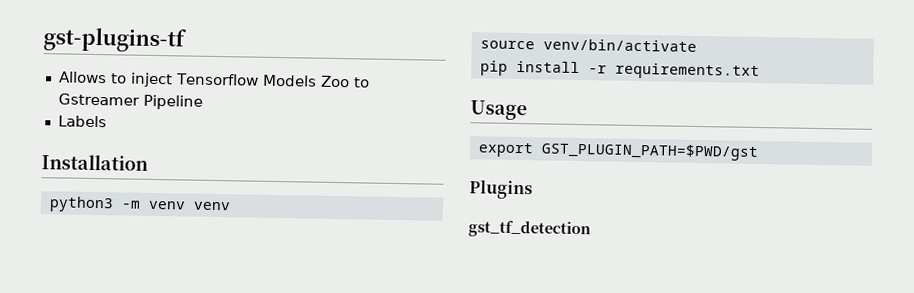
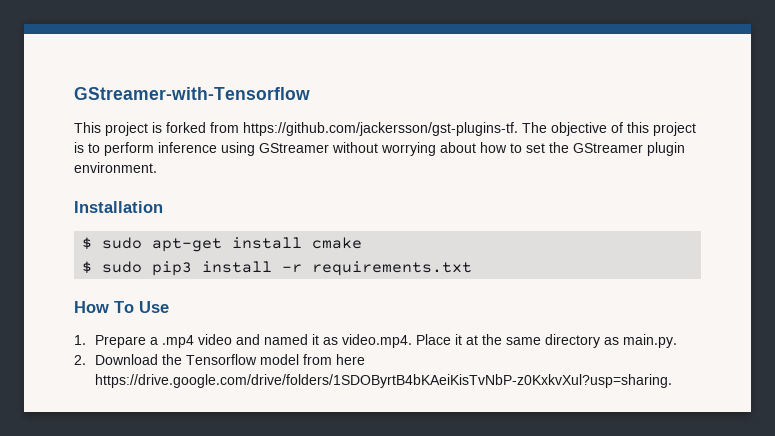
- gst-plugins-tf
- Allows to inject Tensorflow Models Zoo to Gstreamer Pipeline
- Labels
+ GStreamer-with-Tensorflow
+ This project is forked from https://github.com/jackersson/gst-plugins-tf. The objective of this project is to perform inference using GStreamer without worrying about how to set the GStreamer plugin environment.
  Installation
- python3 -m venv venv
- source venv/bin/activate
- pip install -r requirements.txt
- Usage
- export GST_PLUGIN_PATH=$PWD/gst
- Plugins
- gst_tf_detection
+ $ sudo apt-get install cmake
+ $ sudo pip3 install -r requirements.txt
+ How To Use
+ 1. Prepare a .mp4 video and named it as video.mp4. Place it at the same directory as main.py.
+ 2. Download the Tensorflow model from here https://drive.google.com/drive/folders/1SDOByrtB4bKAeiKisTvNbP-z0KxkvXul?usp=sharing.

